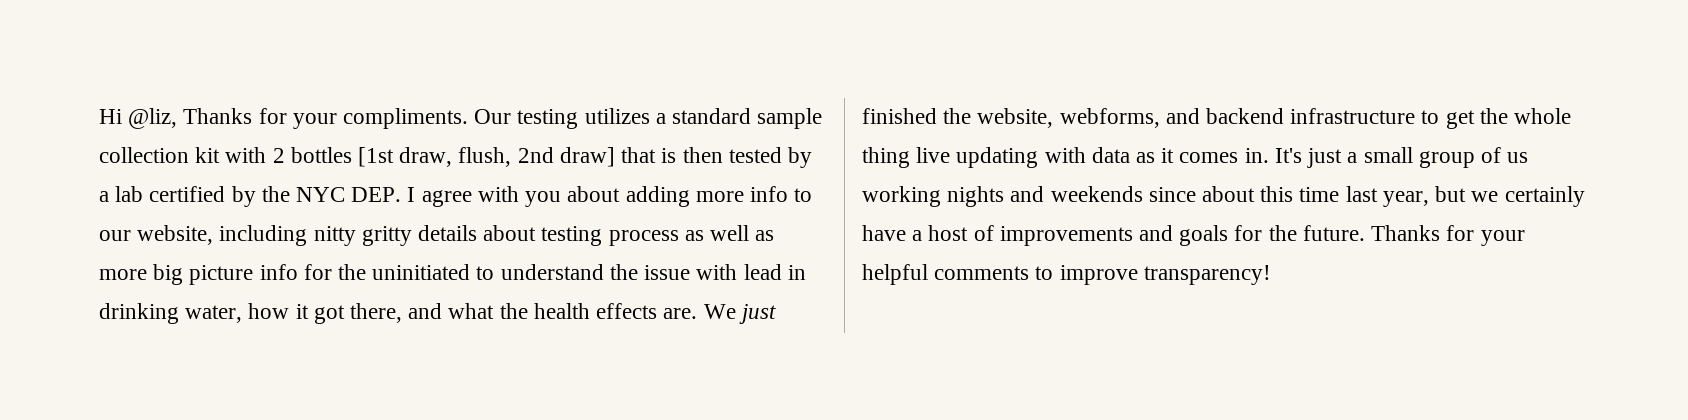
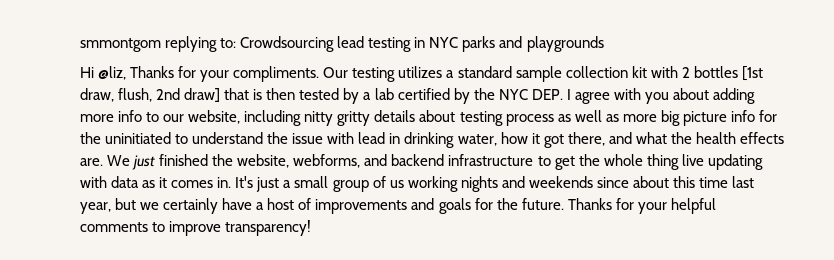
+ smmontgom replying to: Crowdsourcing lead testing in NYC parks and playgrounds

